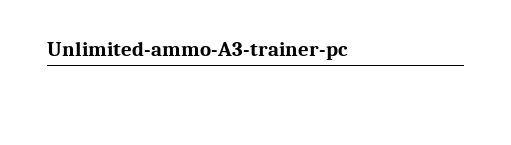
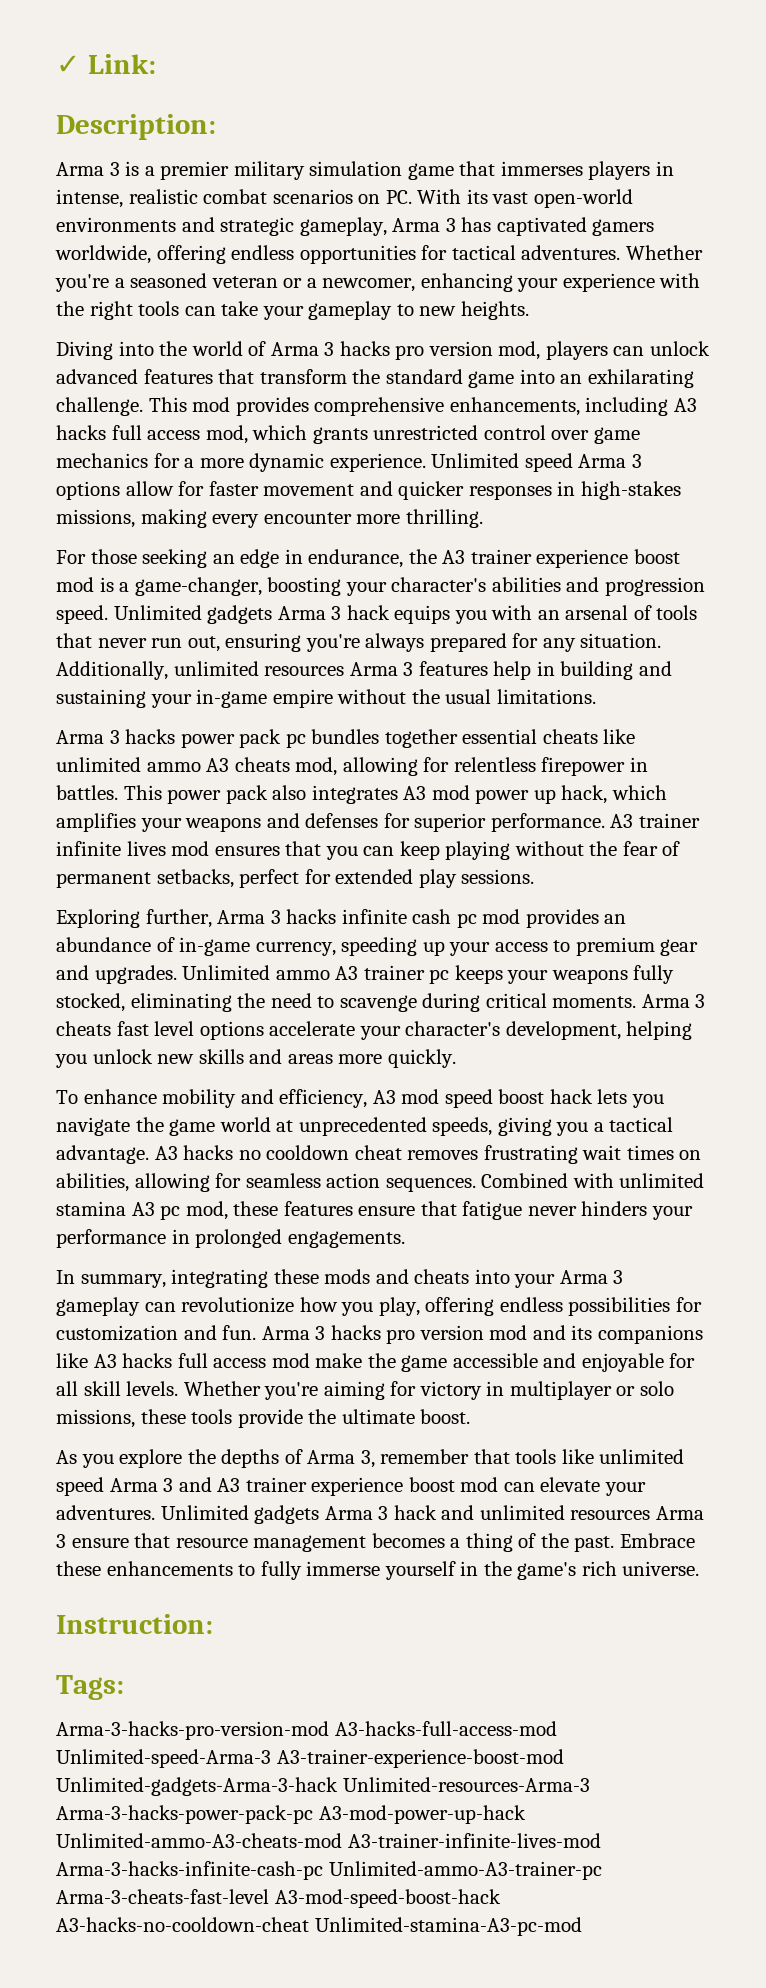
- Unlimited-ammo-A3-trainer-pc
+ ✓ Link:
+ Description:
+ Arma 3 is a premier military simulation game that immerses players in intense, realistic combat scenarios on PC. With its vast open-world environments and strategic gameplay, Arma 3 has captivated gamers worldwide, offering endless opportunities for tactical adventures. Whether you're a seasoned veteran or a newcomer, enhancing your experience with the right tools can take your gameplay to new heights.
+ Diving into the world of Arma 3 hacks pro version mod, players can unlock advanced features that transform the standard game into an exhilarating challenge. This mod provides comprehensive enhancements, including A3 hacks full access mod, which grants unrestricted control over game mechanics for a more dynamic experience. Unlimited speed Arma 3 options allow for faster movement and quicker responses in high-stakes missions, making every encounter more thrilling.
+ For those seeking an edge in endurance, the A3 trainer experience boost mod is a game-changer, boosting your character's abilities and progression speed. Unlimited gadgets Arma 3 hack equips you with an arsenal of tools that never run out, ensuring you're always prepared for any situation. Additionally, unlimited resources Arma 3 features help in building and sustaining your in-game empire without the usual limitations.
+ Arma 3 hacks power pack pc bundles together essential cheats like unlimited ammo A3 cheats mod, allowing for relentless firepower in battles. This power pack also integrates A3 mod power up hack, which amplifies your weapons and defenses for superior performance. A3 trainer infinite lives mod ensures that you can keep playing without the fear of permanent setbacks, perfect for extended play sessions.
+ Exploring further, Arma 3 hacks infinite cash pc mod provides an abundance of in-game currency, speeding up your access to premium gear and upgrades. Unlimited ammo A3 trainer pc keeps your weapons fully stocked, eliminating the need to scavenge during critical moments. Arma 3 cheats fast level options accelerate your character's development, helping you unlock new skills and areas more quickly.
+ To enhance mobility and efficiency, A3 mod speed boost hack lets you navigate the game world at unprecedented speeds, giving you a tactical advantage. A3 hacks no cooldown cheat removes frustrating wait times on abilities, allowing for seamless action sequences. Combined with unlimited stamina A3 pc mod, these features ensure that fatigue never hinders your performance in prolonged engagements.
+ In summary, integrating these mods and cheats into your Arma 3 gameplay can revolutionize how you play, offering endless possibilities for customization and fun. Arma 3 hacks pro version mod and its companions like A3 hacks full access mod make the game accessible and enjoyable for all skill levels. Whether you're aiming for victory in multiplayer or solo missions, these tools provide the ultimate boost.
+ As you explore the depths of Arma 3, remember that tools like unlimited speed Arma 3 and A3 trainer experience boost mod can elevate your adventures. Unlimited gadgets Arma 3 hack and unlimited resources Arma 3 ensure that resource management becomes a thing of the past. Embrace these enhancements to fully immerse yourself in the game's rich universe.
+ Instruction:
+ Tags:
+ Arma-3-hacks-pro-version-mod A3-hacks-full-access-mod Unlimited-speed-Arma-3 A3-trainer-experience-boost-mod Unlimited-gadgets-Arma-3-hack Unlimited-resources-Arma-3 Arma-3-hacks-power-pack-pc A3-mod-power-up-hack Unlimited-ammo-A3-cheats-mod A3-trainer-infinite-lives-mod Arma-3-hacks-infinite-cash-pc Unlimited-ammo-A3-trainer-pc Arma-3-cheats-fast-level A3-mod-speed-boost-hack A3-hacks-no-cooldown-cheat Unlimited-stamina-A3-pc-mod

